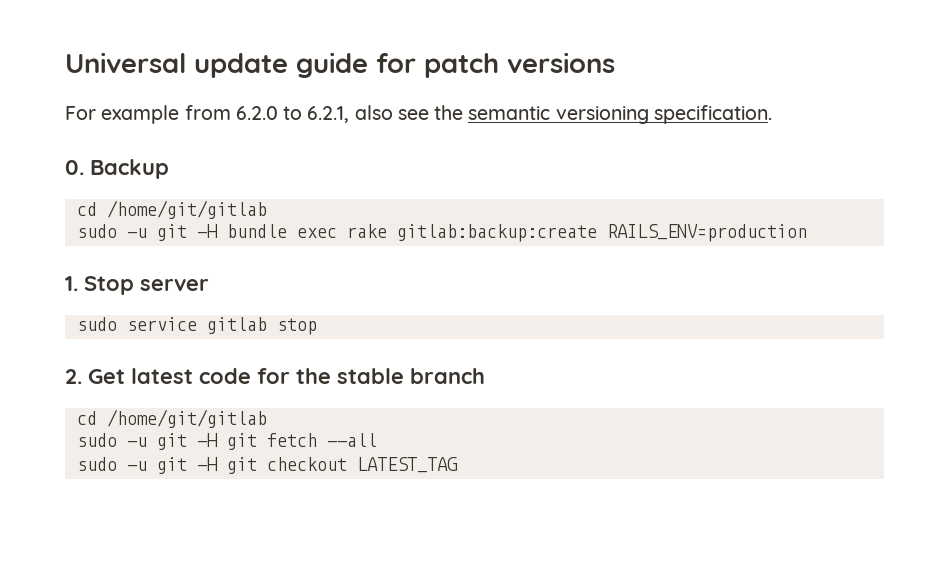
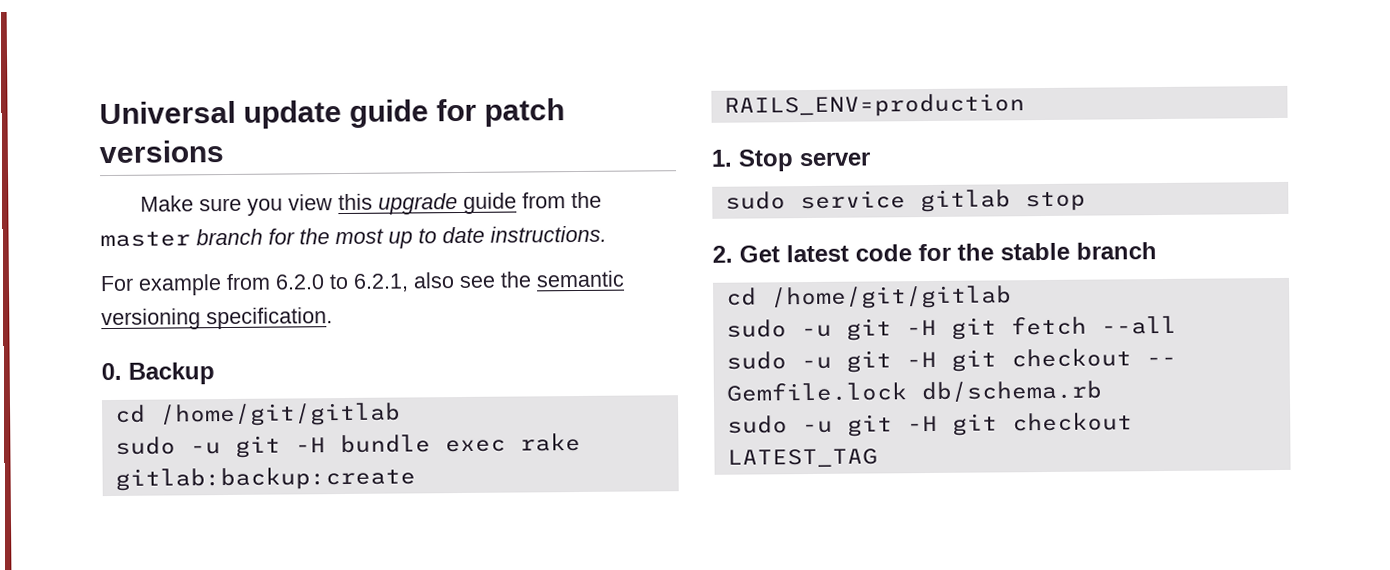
+ Make sure you view this upgrade guide from the master branch for the most up to date instructions.
+ sudo -u git -H git checkout -- Gemfile.lock db/schema.rb

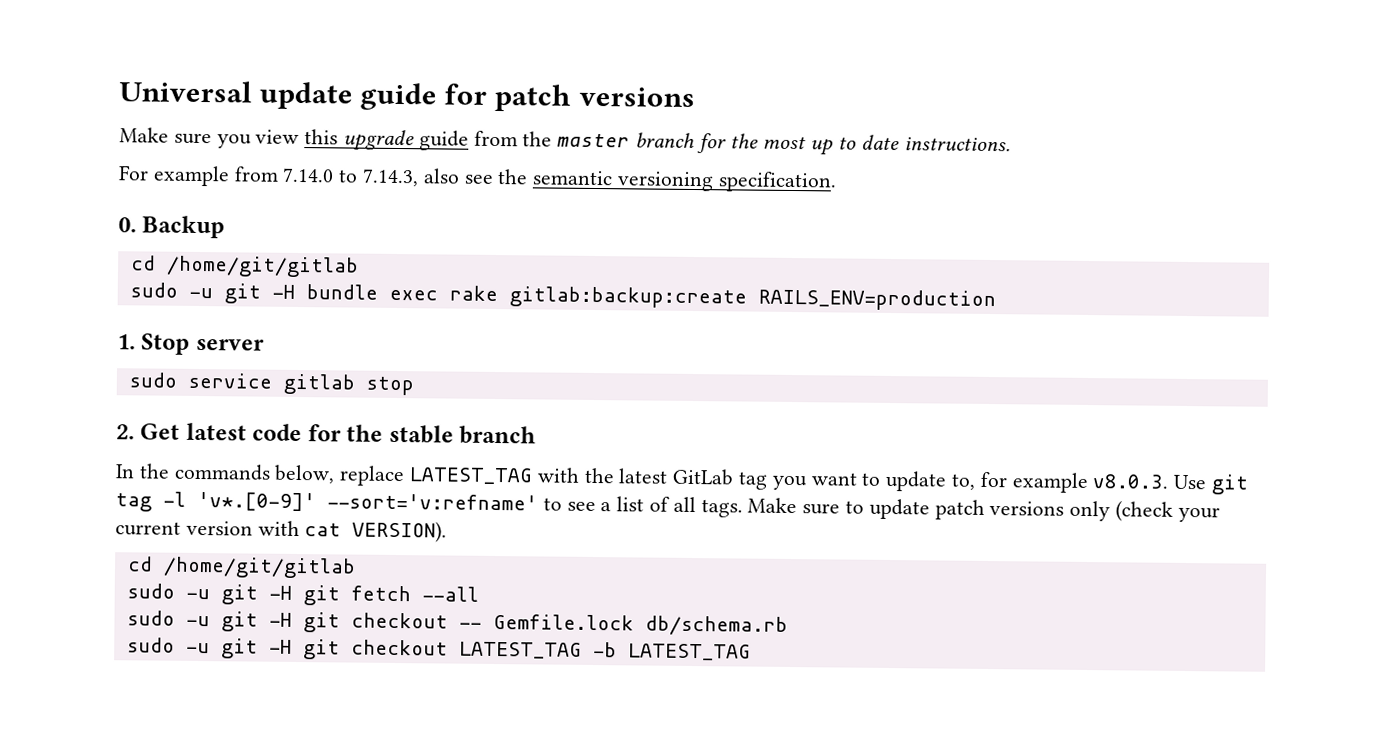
- For example from 6.2.0 to 6.2.1, also see the semantic versioning specification.
+ For example from 7.14.0 to 7.14.3, also see the semantic versioning specification.
+ In the commands below, replace LATEST_TAG with the latest GitLab tag you want to update to, for example v8.0.3. Use git tag -l 'v*.[0-9]' --sort='v:refname' to see a list of all tags. Make sure to update patch versions only (check your current version with cat VERSION).
- sudo -u git -H git checkout LATEST_TAG
+ sudo -u git -H git checkout LATEST_TAG -b LATEST_TAG

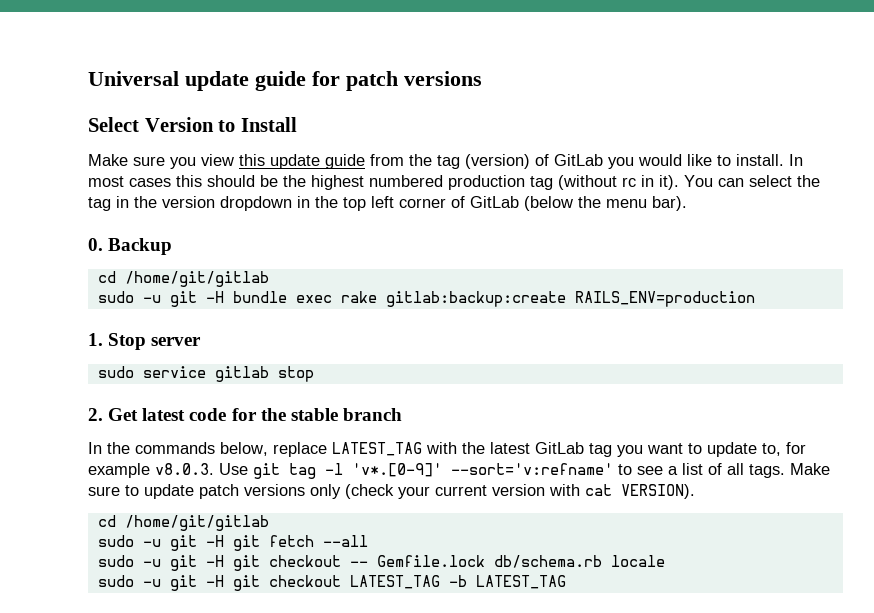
+ Select Version to Install
- Make sure you view this upgrade guide from the master branch for the most up to date instructions.
- For example from 7.14.0 to 7.14.3, also see the semantic versioning specification.
+ Make sure you view this update guide from the tag (version) of GitLab you would like to install. In most cases this should be the highest numbered production tag (without rc in it). You can select the tag in the version dropdown in the top left corner of GitLab (below the menu bar).
- sudo -u git -H git checkout -- Gemfile.lock db/schema.rb
+ sudo -u git -H git checkout -- Gemfile.lock db/schema.rb locale

